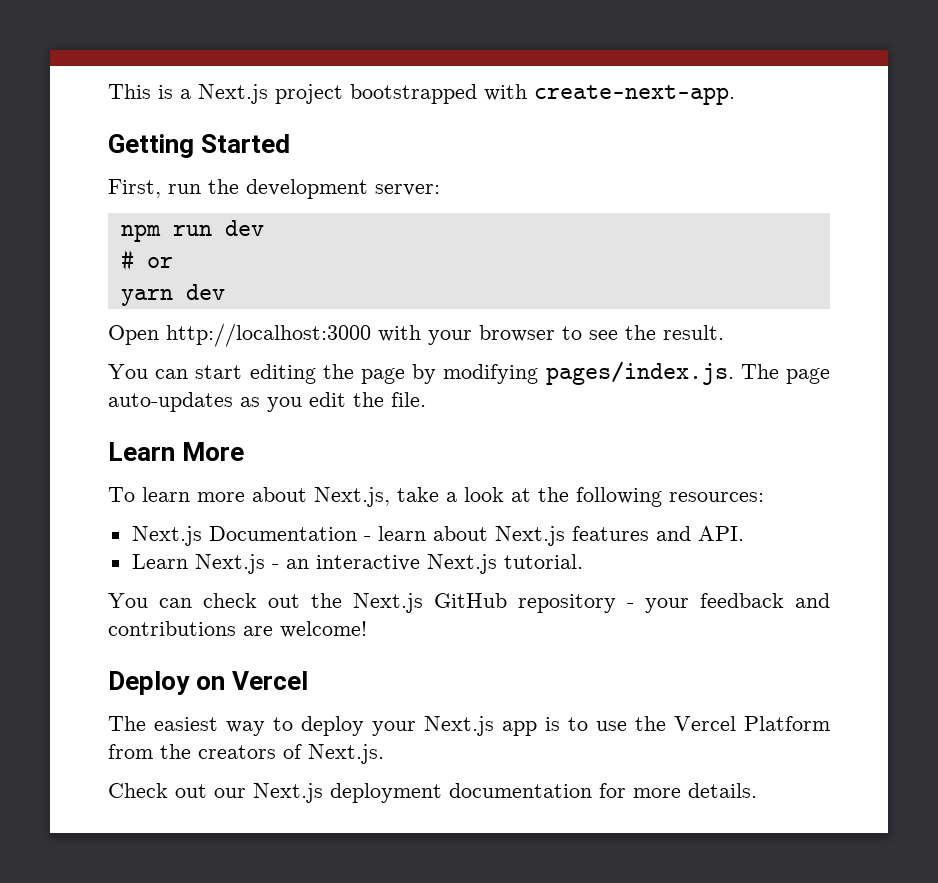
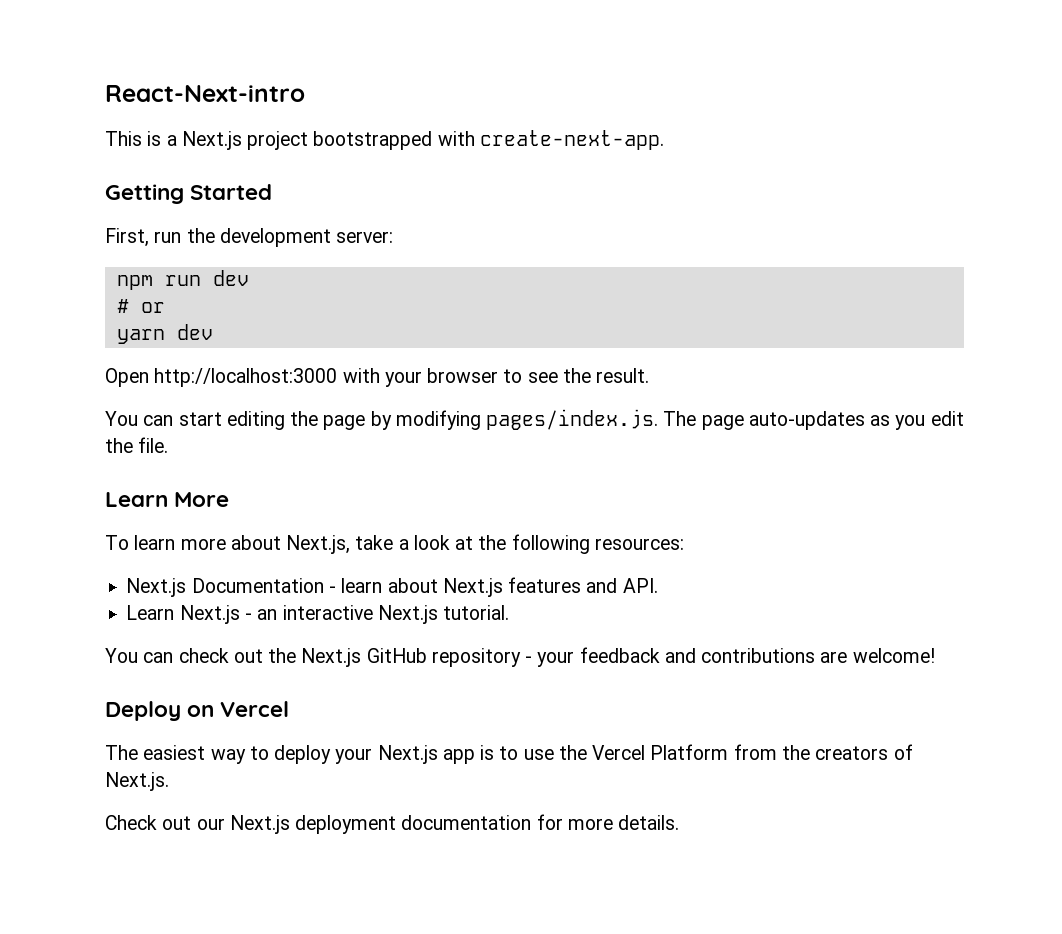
+ React-Next-intro

